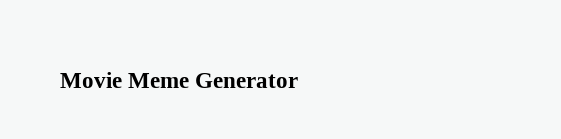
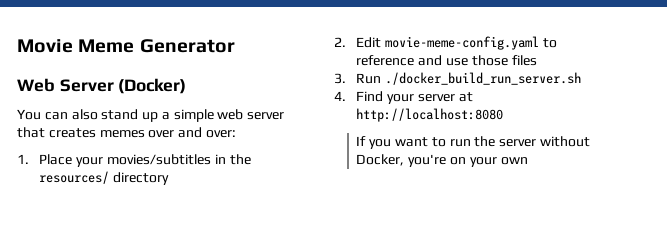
+ Web Server (Docker)
+ You can also stand up a simple web server that creates memes over and over:
+ 1. Place your movies/subtitles in the resources/ directory
+ 2. Edit movie-meme-config.yaml to reference and use those files
+ 3. Run ./docker_build_run_server.sh
+ 4. Find your server at http://localhost:8080
+ If you want to run the server without Docker, you're on your own

